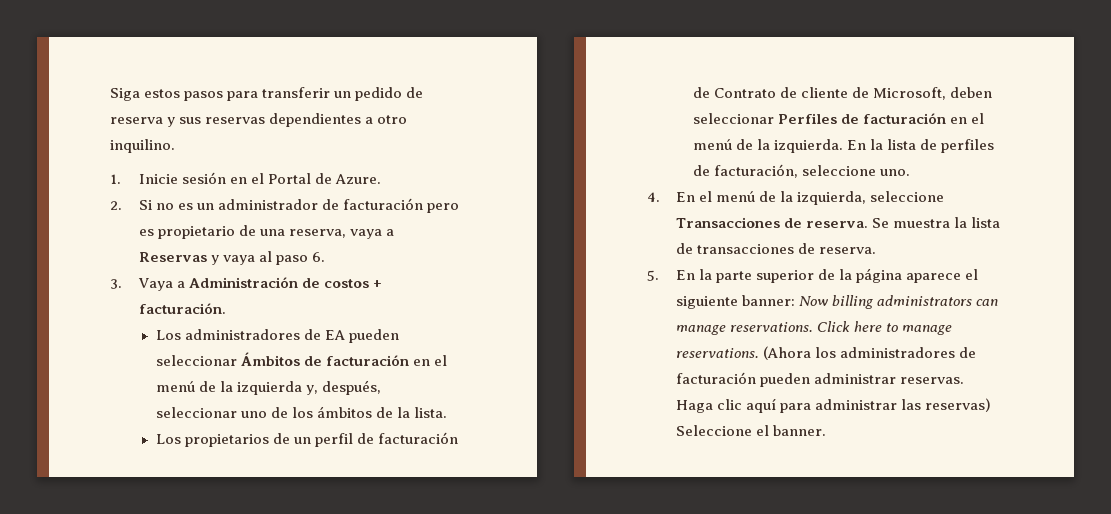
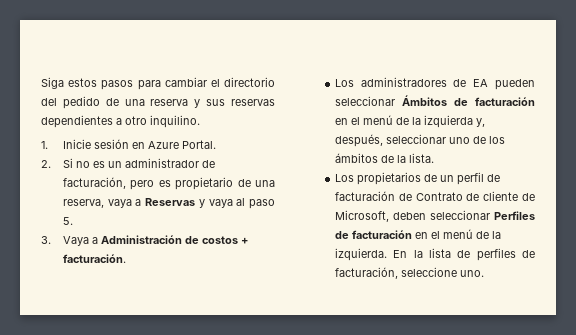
- Siga estos pasos para transferir un pedido de reserva y sus reservas dependientes a otro inquilino.
+ Siga estos pasos para cambiar el directorio del pedido de una reserva y sus reservas dependientes a otro inquilino.
- 1. Inicie sesión en el Portal de Azure.
+ 1. Inicie sesión en Azure Portal.
- 2. Si no es un administrador de facturación pero es propietario de una reserva, vaya a Reservas y vaya al paso 6.
+ 2. Si no es un administrador de facturación, pero es propietario de una reserva, vaya a Reservas y vaya al paso 5.
- 4. En el menú de la izquierda, seleccione Transacciones de reserva. Se muestra la lista de transacciones de reserva.
- 5. En la parte superior de la página aparece el siguiente banner: Now billing administrators can manage reservations. Click here to manage reservations. (Ahora los administradores de facturación pueden administrar reservas. Haga clic aquí para administrar las reservas) Seleccione el banner.

